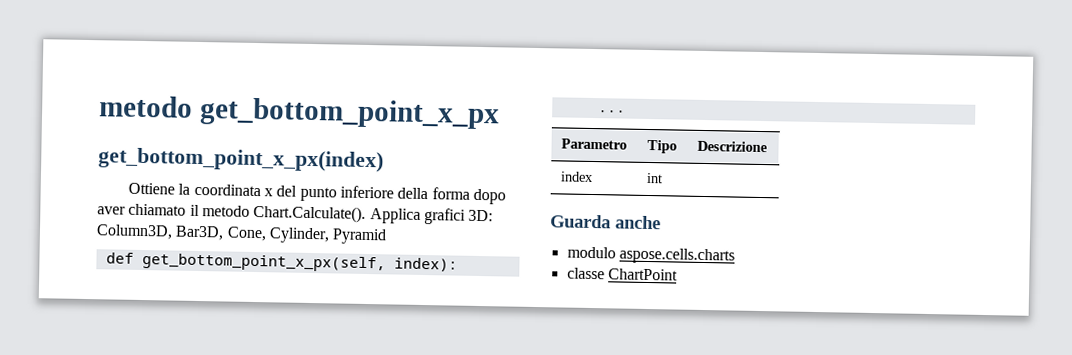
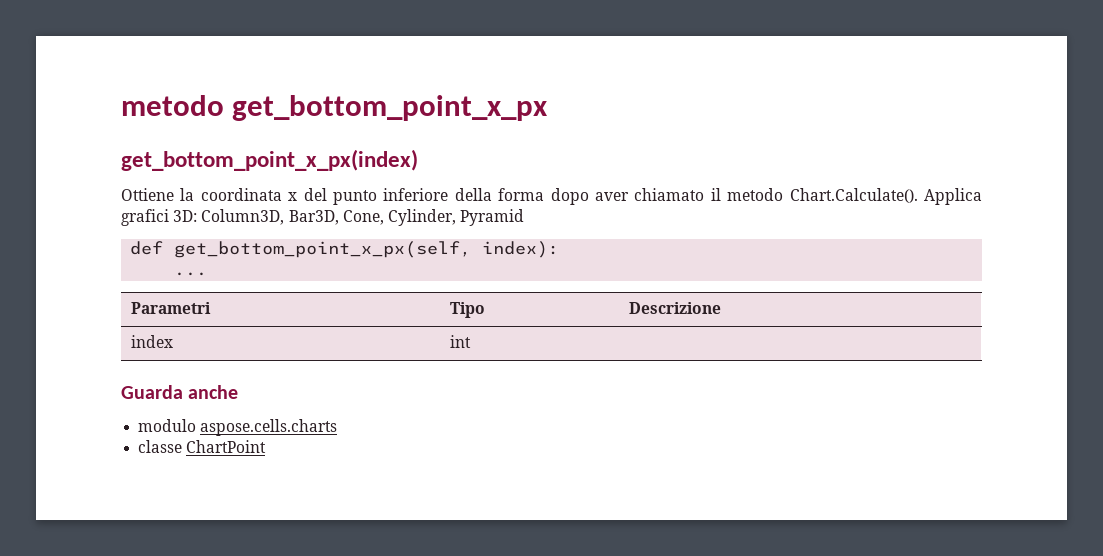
- Parametro | Tipo | Descrizione
+ Parametri | Tipo | Descrizione

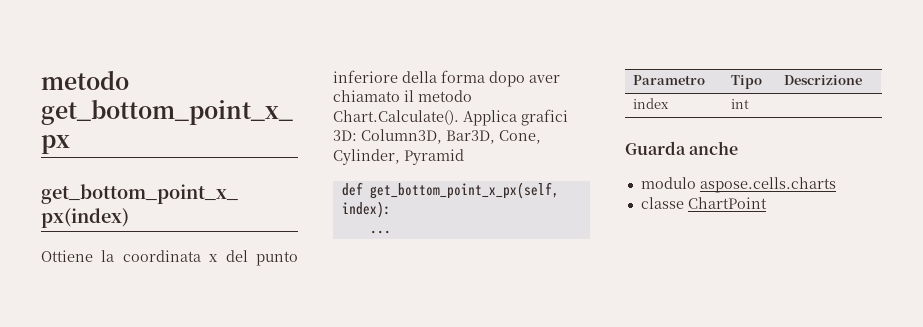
- Parametri | Tipo | Descrizione
+ Parametro | Tipo | Descrizione

